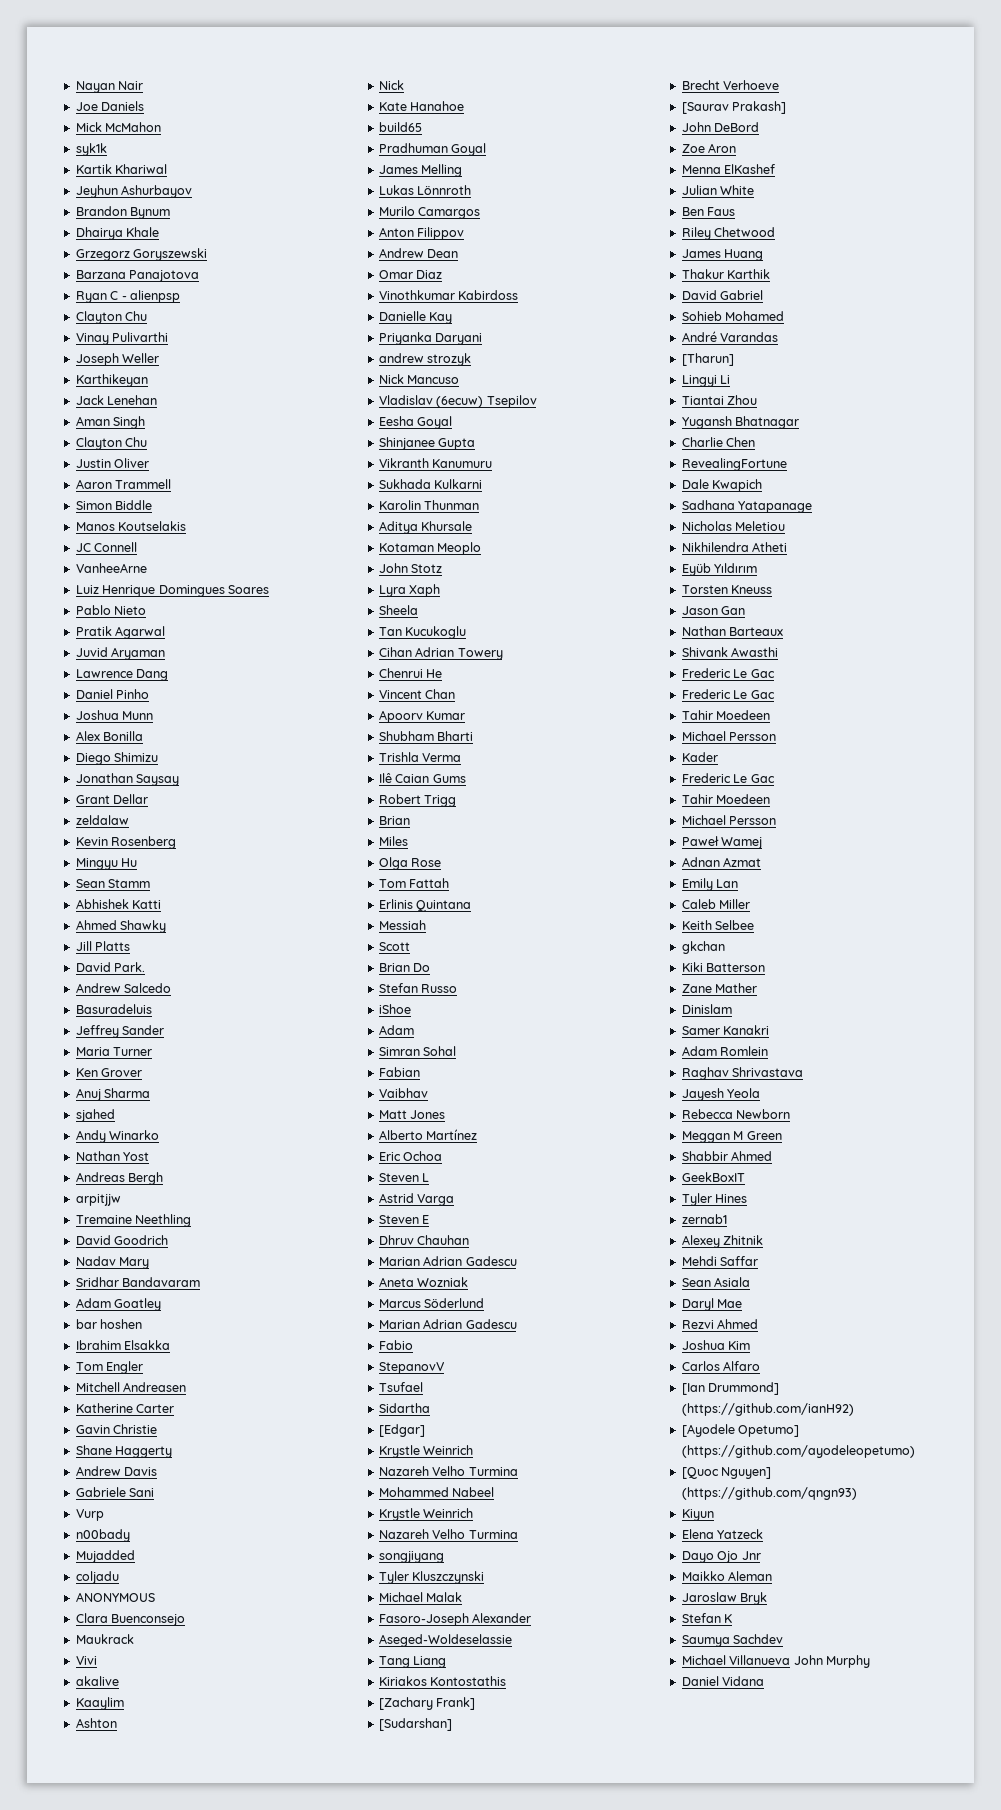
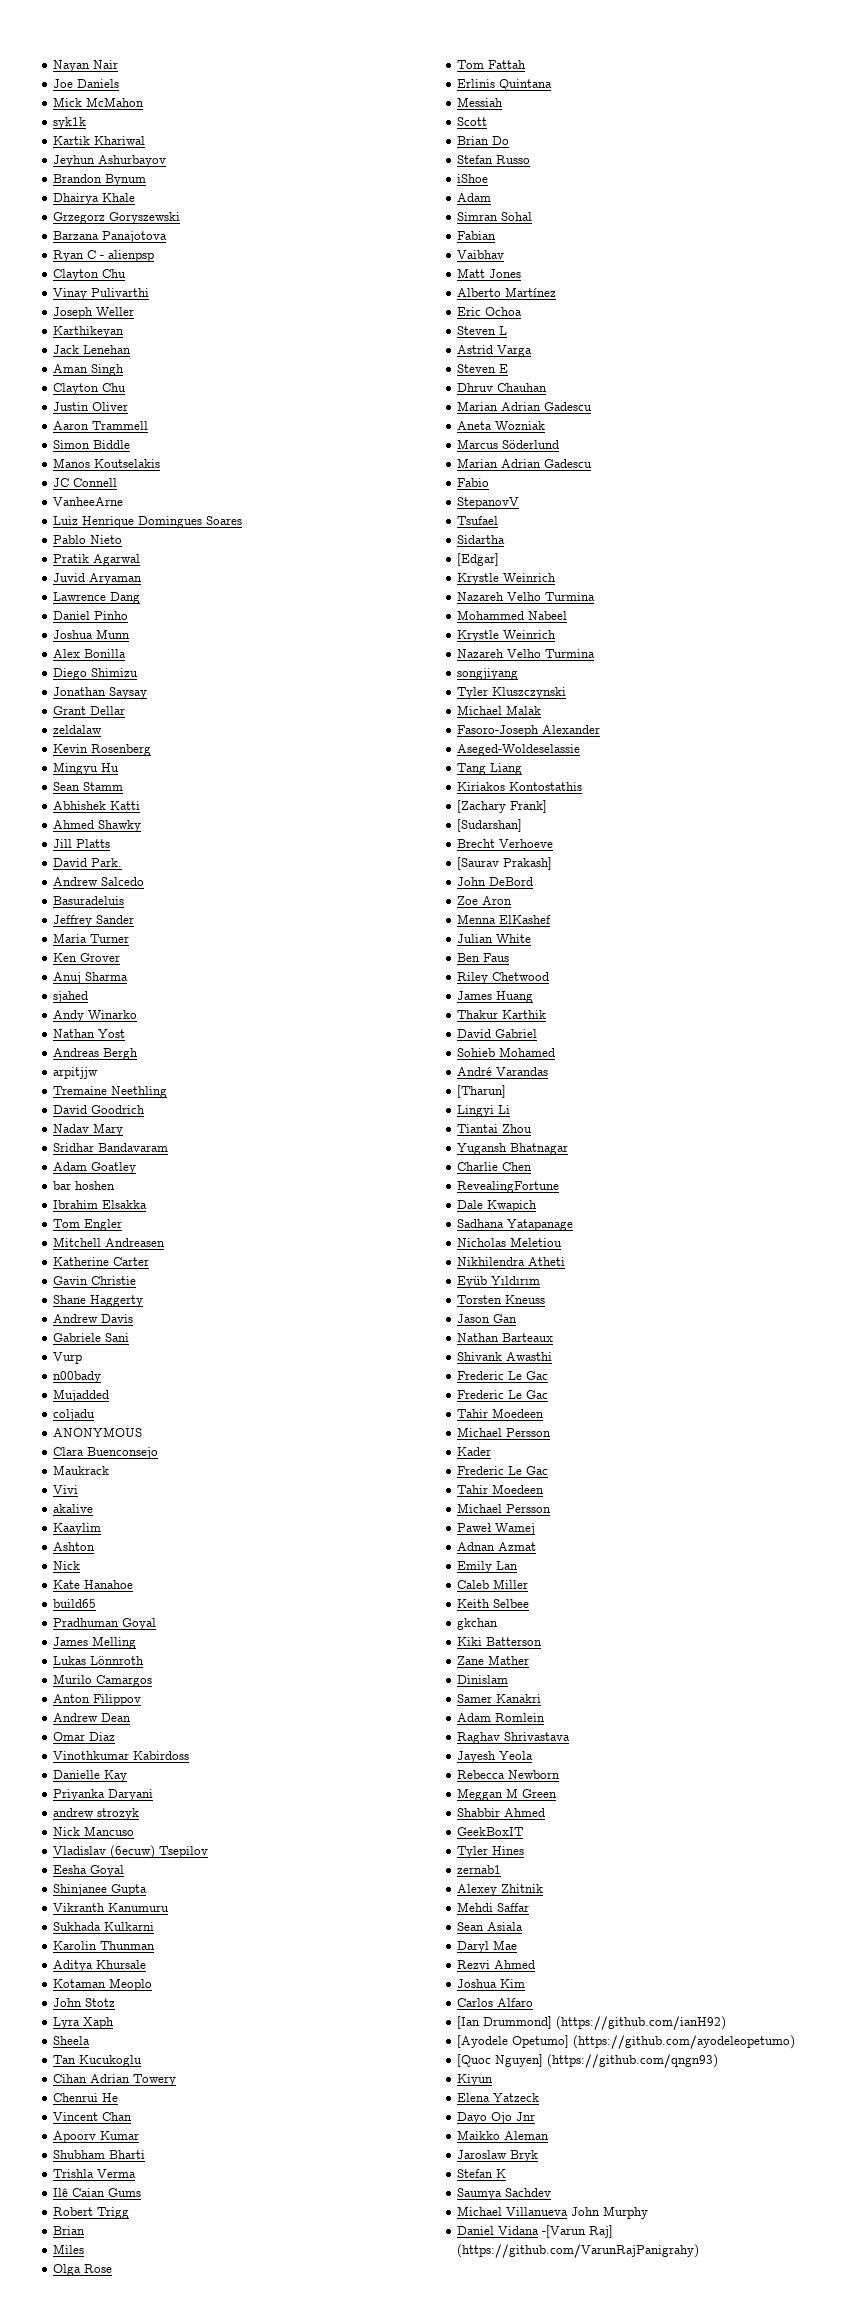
- Daniel Vidana
+ Daniel Vidana -[Varun Raj] (https://github.com/VarunRajPanigrahy)

